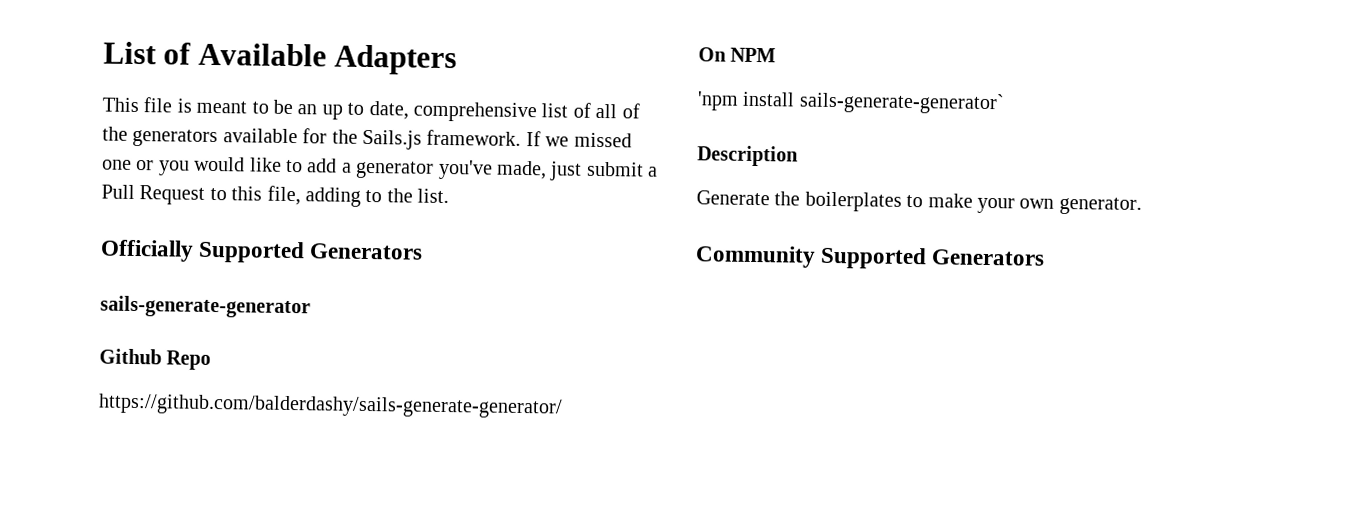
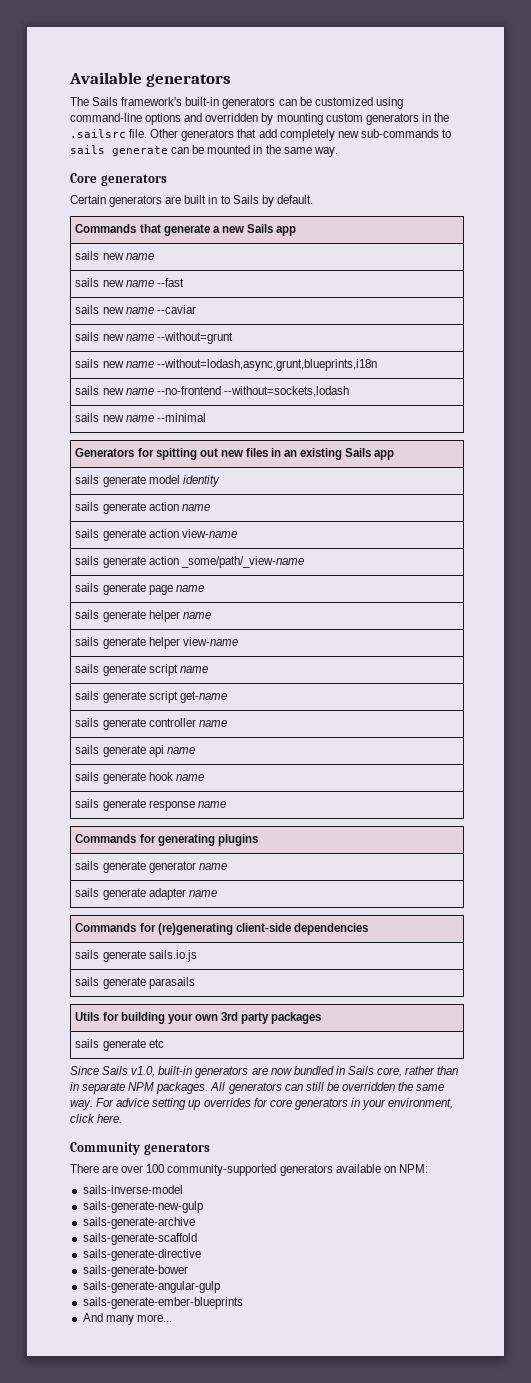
- List of Available Adapters
- This file is meant to be an up to date, comprehensive list of all of the generators available for the Sails.js framework. If we missed one or you would like to add a generator you've made, just submit a Pull Request to this file, adding to the list.
- Officially Supported Generators
- sails-generate-generator
- Github Repo
- https://github.com/balderdashy/sails-generate-generator/
- On NPM
- 'npm install sails-generate-generator`
- Description
- Generate the boilerplates to make your own generator.
- Community Supported Generators
+ Available generators
+ The Sails framework's built-in generators can be customized using command-line options and overridden by mounting custom generators in the .sailsrc file. Other generators that add completely new sub-commands to sails generate can be mounted in the same way.
+ Core generators
+ Certain generators are built in to Sails by default.
+ Commands that generate a new Sails app
+ sails new name
+ sails new name --fast
+ sails new name --caviar
+ sails new name --without=grunt
+ sails new name --without=lodash,async,grunt,blueprints,i18n
+ sails new name --no-frontend --without=sockets,lodash
+ sails new name --minimal
+ Generators for spitting out new files in an existing Sails app
+ sails generate model identity
+ sails generate action name
+ sails generate action view-name
+ sails generate action _some/path/_view-name
+ sails generate page name
+ sails generate helper name
+ sails generate helper view-name
+ sails generate script name
+ sails generate script get-name
+ sails generate controller name
+ sails generate api name
+ sails generate hook name
+ sails generate response name
+ Commands for generating plugins
+ sails generate generator name
+ sails generate adapter name
+ Commands for (re)generating client-side dependencies
+ sails generate sails.io.js
+ sails generate parasails
+ Utils for building your own 3rd party packages
+ sails generate etc
+ Since Sails v1.0, built-in generators are now bundled in Sails core, rather than in separate NPM packages. All generators can still be overridden the same way. For advice setting up overrides for core generators in your environment, click here.
+ Community generators
+ There are over 100 community-supported generators available on NPM:
+ sails-inverse-model
+ sails-generate-new-gulp
+ sails-generate-archive
+ sails-generate-scaffold
+ sails-generate-directive
+ sails-generate-bower
+ sails-generate-angular-gulp
+ sails-generate-ember-blueprints
+ And many more...

